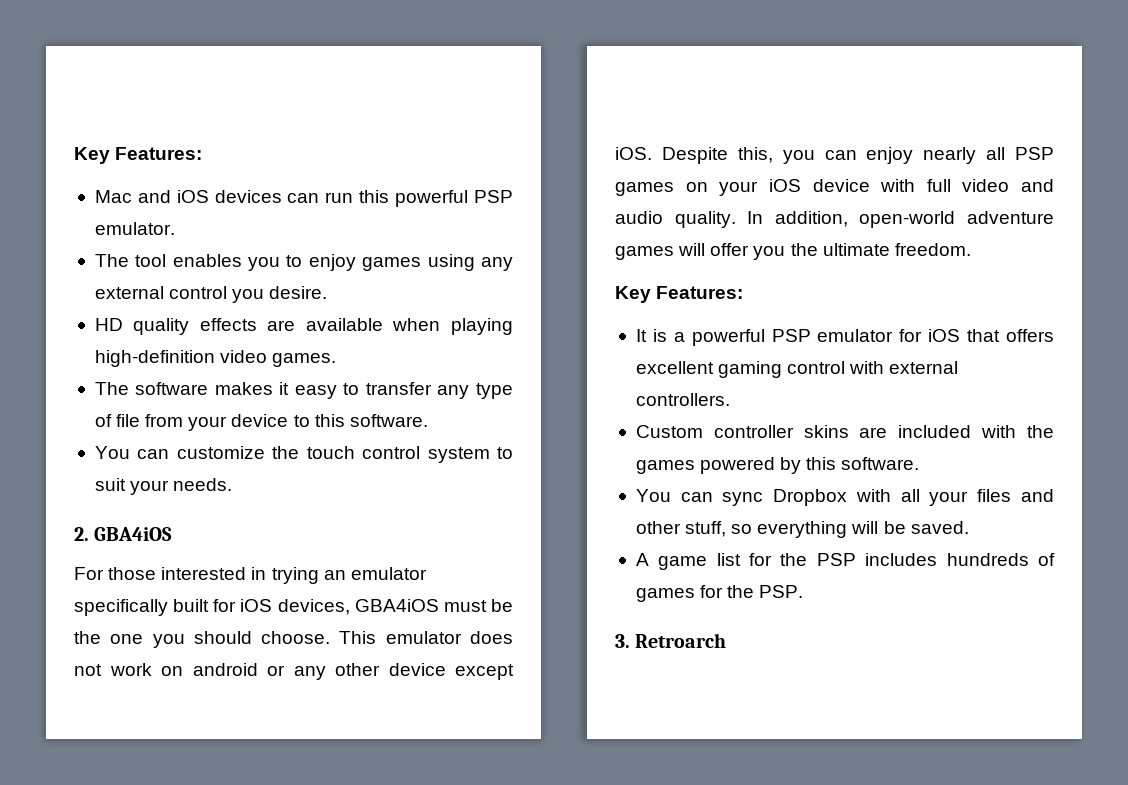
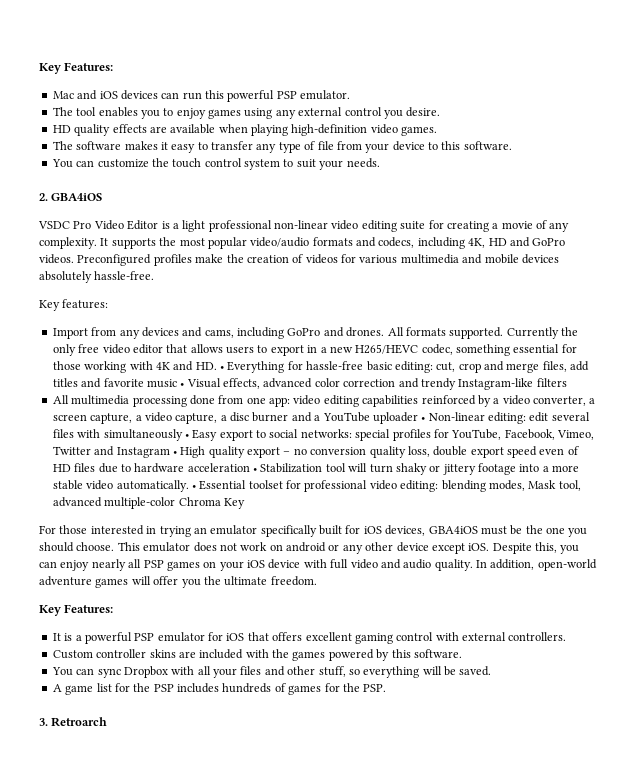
+ VSDC Pro Video Editor is a light professional non-linear video editing suite for creating a movie of any complexity. It supports the most popular video/audio formats and codecs, including 4K, HD and GoPro videos. Preconfigured profiles make the creation of videos for various multimedia and mobile devices absolutely hassle-free.
+ Key features:
+ Import from any devices and cams, including GoPro and drones. All formats supported. Сurrently the only free video editor that allows users to export in a new H265/HEVC codec, something essential for those working with 4K and HD. • Everything for hassle-free basic editing: cut, crop and merge files, add titles and favorite music • Visual effects, advanced color correction and trendy Instagram-like filters
+ All multimedia processing done from one app: video editing capabilities reinforced by a video converter, a screen capture, a video capture, a disc burner and a YouTube uploader • Non-linear editing: edit several files with simultaneously • Easy export to social networks: special profiles for YouTube, Facebook, Vimeo, Twitter and Instagram • High quality export – no conversion quality loss, double export speed even of HD files due to hardware acceleration • Stabilization tool will turn shaky or jittery footage into a more stable video automatically. • Essential toolset for professional video editing: blending modes, Mask tool, advanced multiple-color Chroma Key

